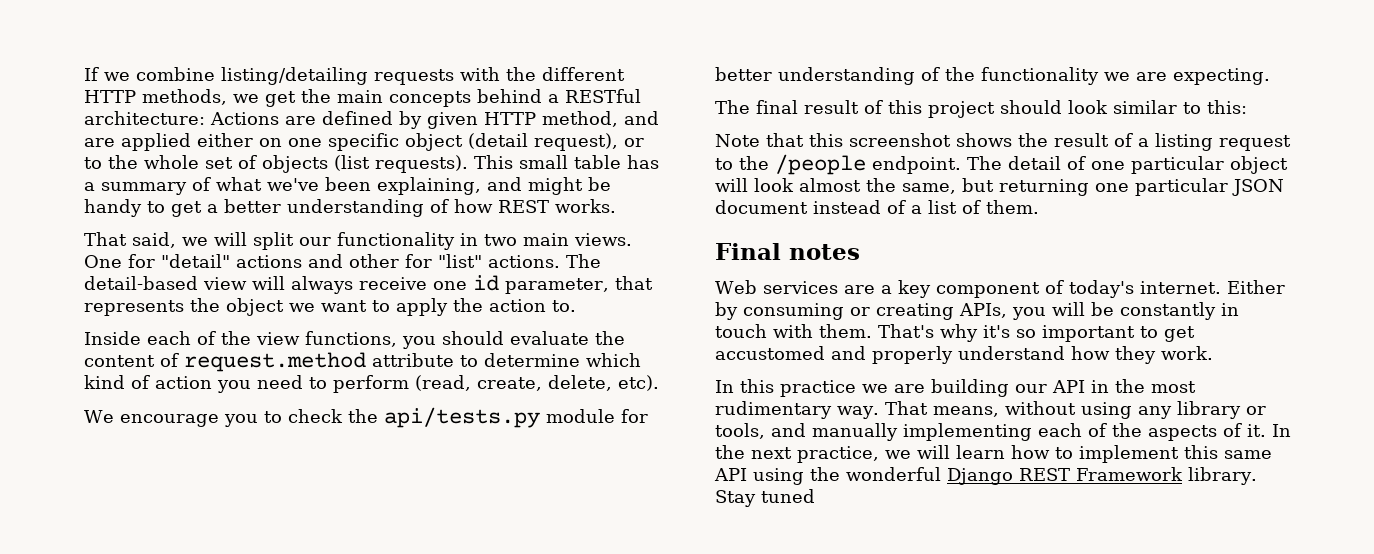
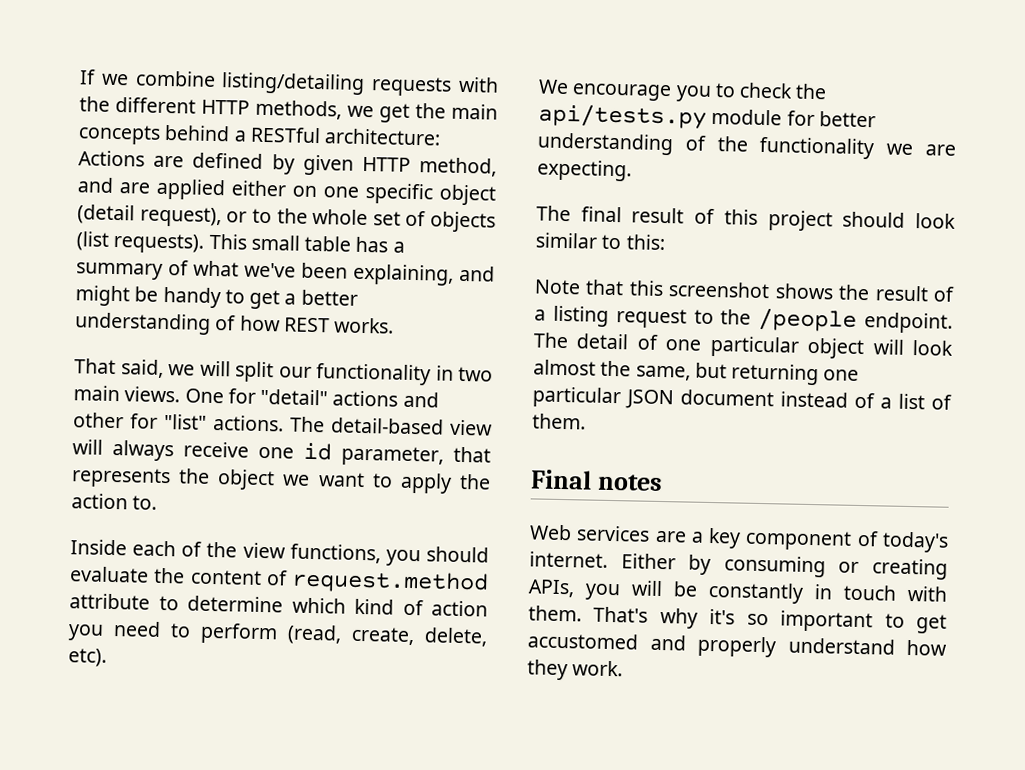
- In this practice we are building our API in the most rudimentary way. That means, without using any library or tools, and manually implementing each of the aspects of it. In the next practice, we will learn how to implement this same API using the wonderful Django REST Framework library. Stay tuned

